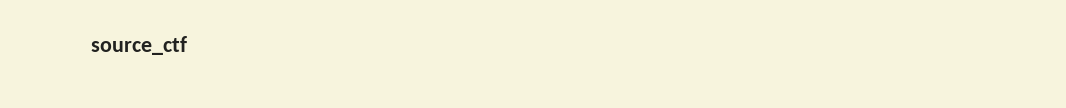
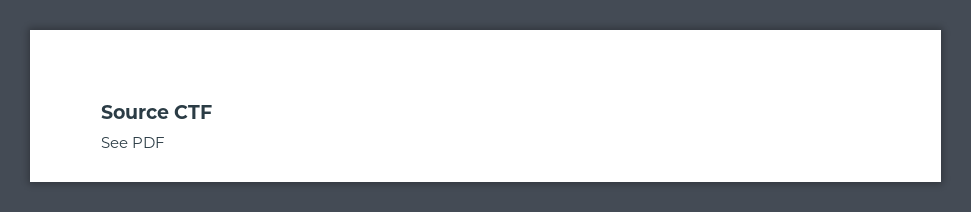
- source_ctf
+ Source CTF
+ See PDF

